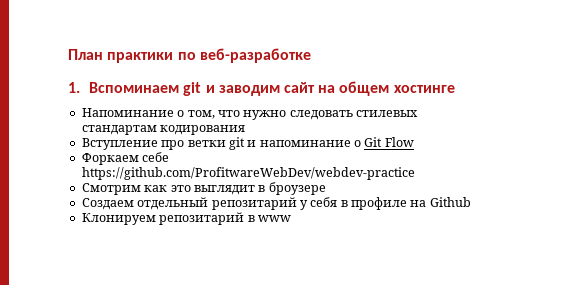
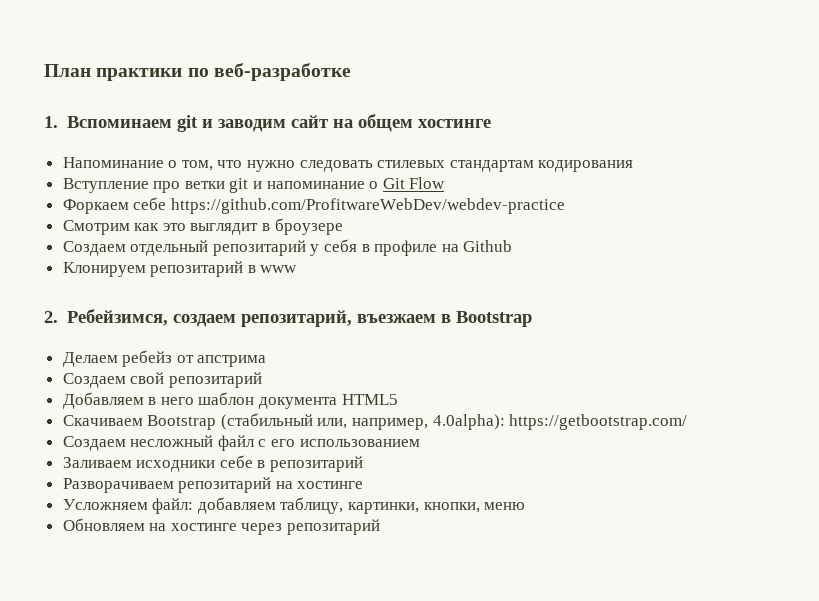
+ 2. Ребейзимся, создаем репозитарий, въезжаем в Bootstrap
+ Делаем ребейз от апстрима
+ Создаем свой репозитарий
+ Добавляем в него шаблон документа HTML5
+ Скачиваем Bootstrap (стабильный или, например, 4.0alpha): https://getbootstrap.com/
+ Создаем несложный файл с его использованием
+ Заливаем исходники себе в репозитарий
+ Разворачиваем репозитарий на хостинге
+ Усложняем файл: добавляем таблицу, картинки, кнопки, меню
+ Обновляем на хостинге через репозитарий

